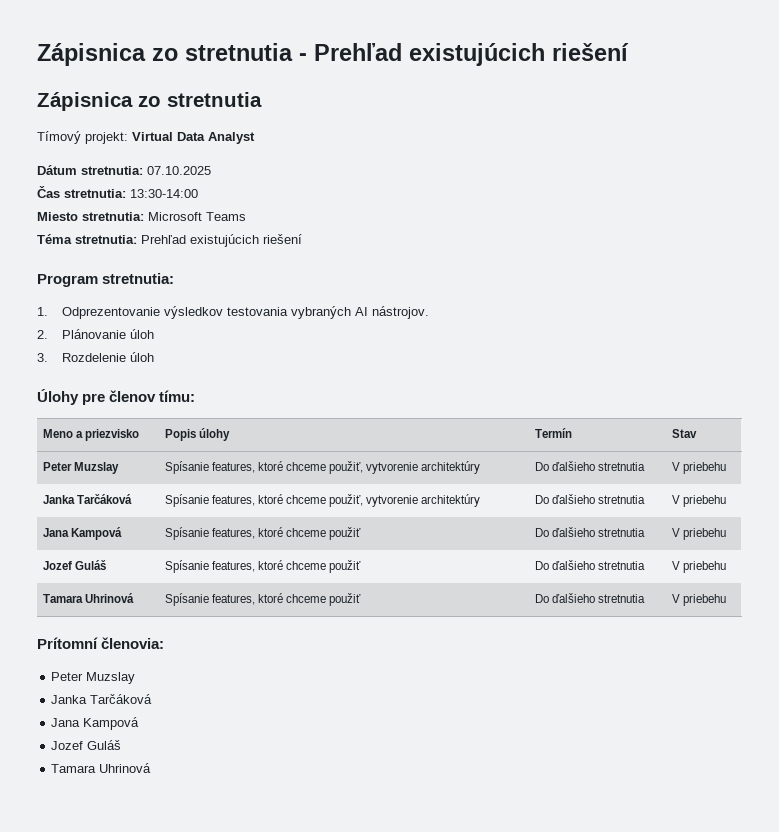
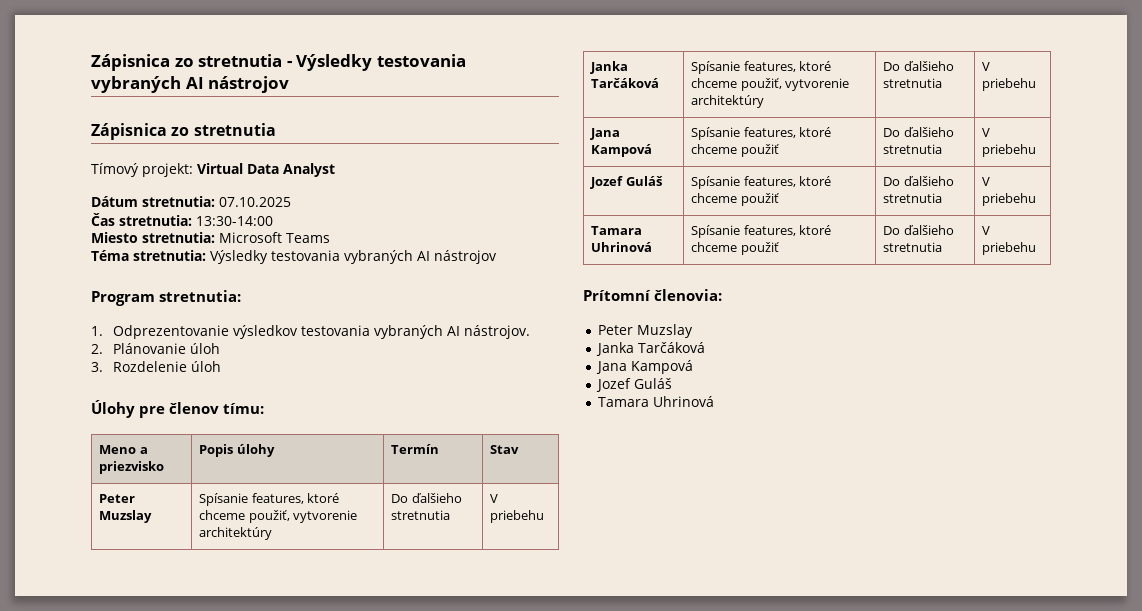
- Zápisnica zo stretnutia - Prehľad existujúcich riešení
+ Zápisnica zo stretnutia - Výsledky testovania vybraných AI nástrojov
- Téma stretnutia: Prehľad existujúcich riešení
+ Téma stretnutia: Výsledky testovania vybraných AI nástrojov

